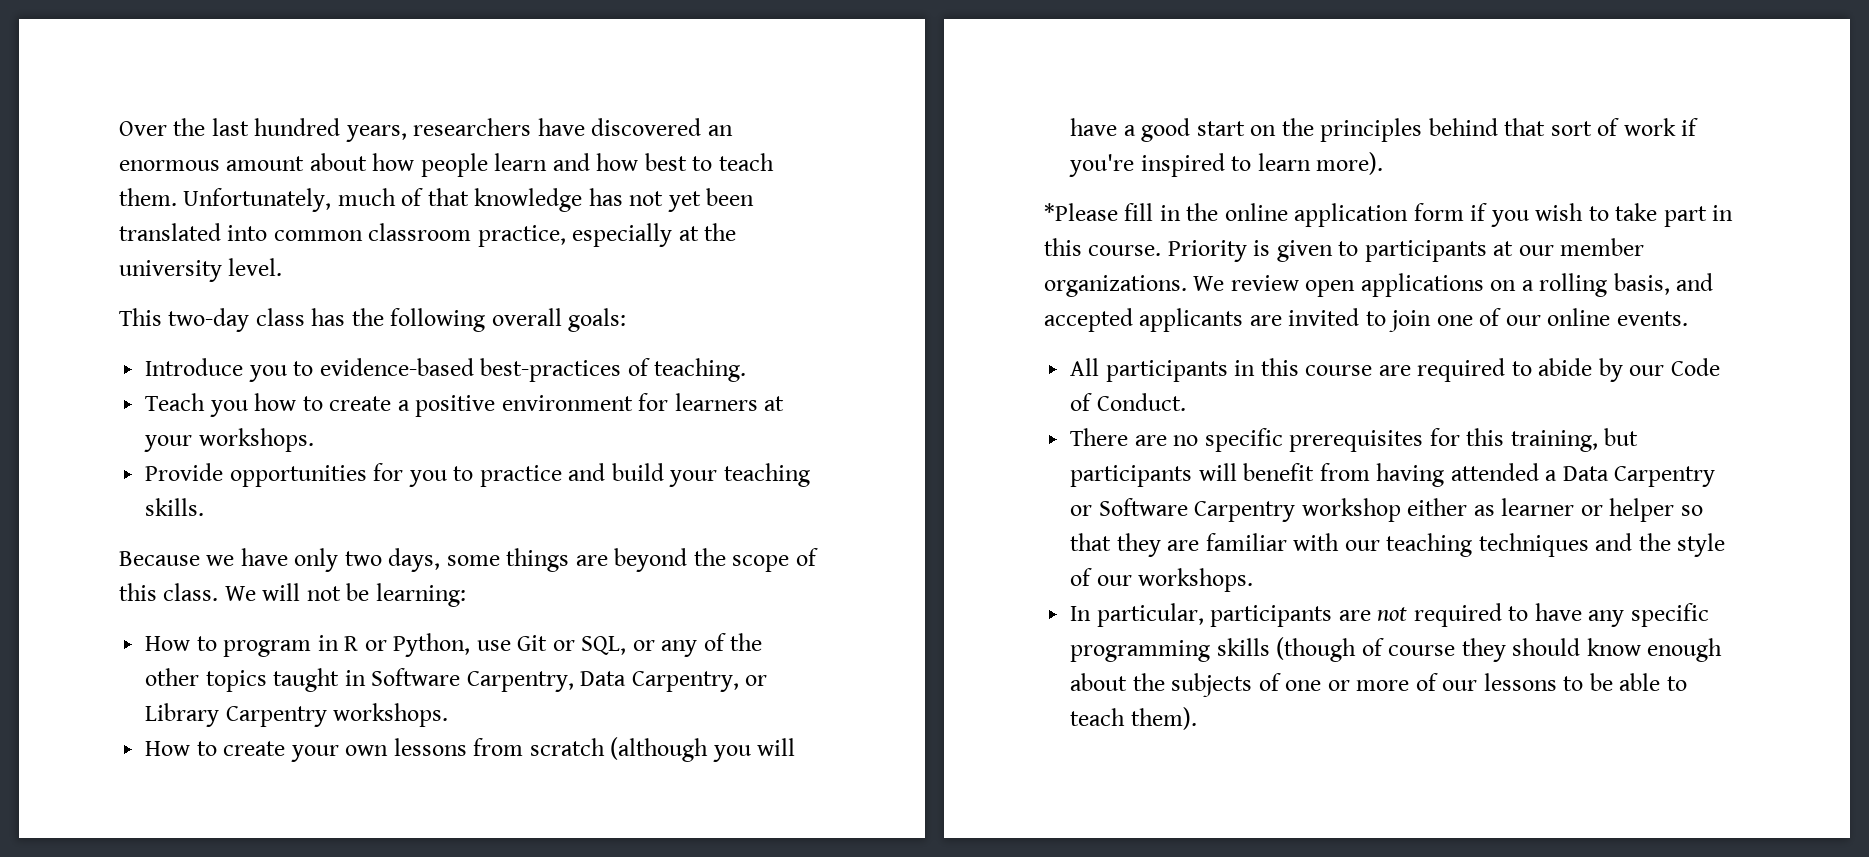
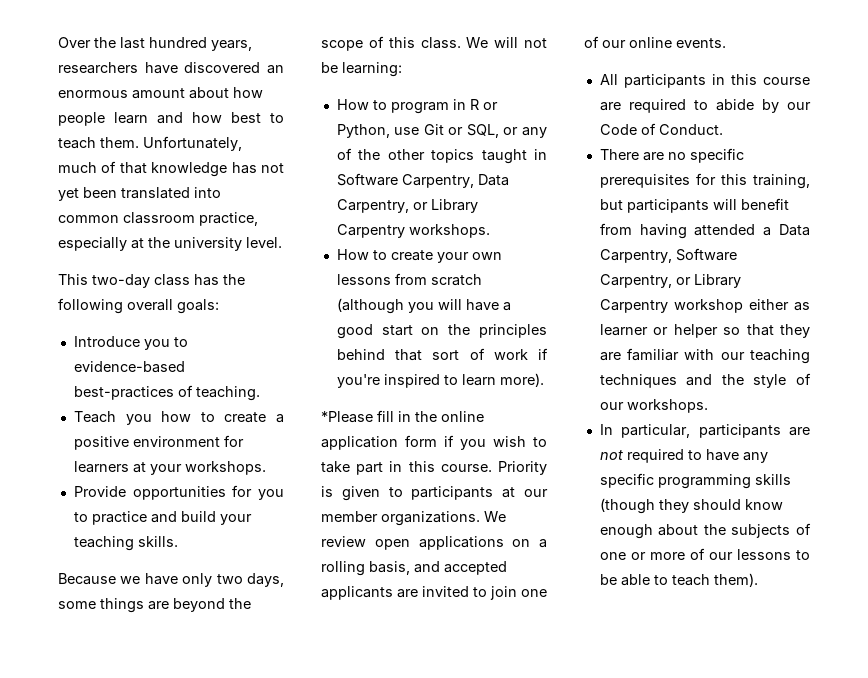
- There are no specific prerequisites for this training, but participants will benefit from having attended a Data Carpentry or Software Carpentry workshop either as learner or helper so that they are familiar with our teaching techniques and the style of our workshops.
+ There are no specific prerequisites for this training, but participants will benefit from having attended a Data Carpentry, Software Carpentry, or Library Carpentry workshop either as learner or helper so that they are familiar with our teaching techniques and the style of our workshops.
- In particular, participants are not required to have any specific programming skills (though of course they should know enough about the subjects of one or more of our lessons to be able to teach them).
+ In particular, participants are not required to have any specific programming skills (though they should know enough about the subjects of one or more of our lessons to be able to teach them).

